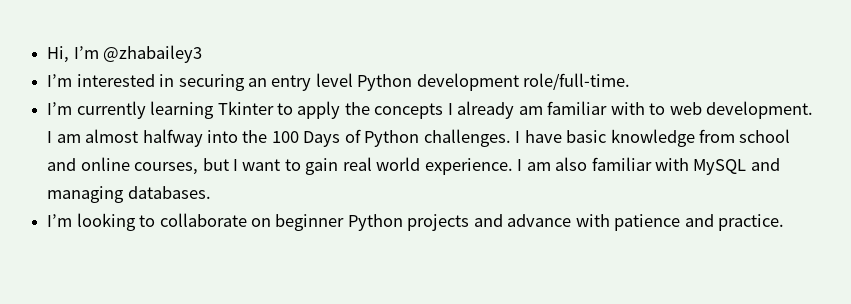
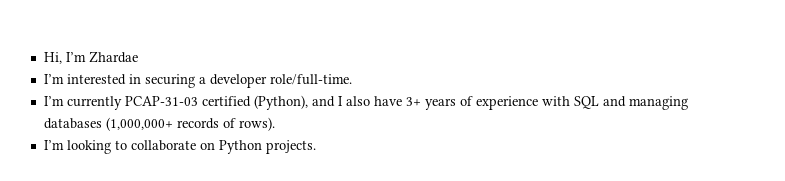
- Hi, I’m @zhabailey3
+ Hi, I’m Zhardae
- I’m interested in securing an entry level Python development role/full-time.
- I’m currently learning Tkinter to apply the concepts I already am familiar with to web development. I am almost halfway into the 100 Days of Python challenges. I have basic knowledge from school and online courses, but I want to gain real world experience. I am also familiar with MySQL and managing databases.
+ I’m interested in securing a developer role/full-time.
+ I’m currently PCAP-31-03 certified (Python), and I also have 3+ years of experience with SQL and managing databases (1,000,000+ records of rows).
- I’m looking to collaborate on beginner Python projects and advance with patience and practice.
+ I’m looking to collaborate on Python projects.

